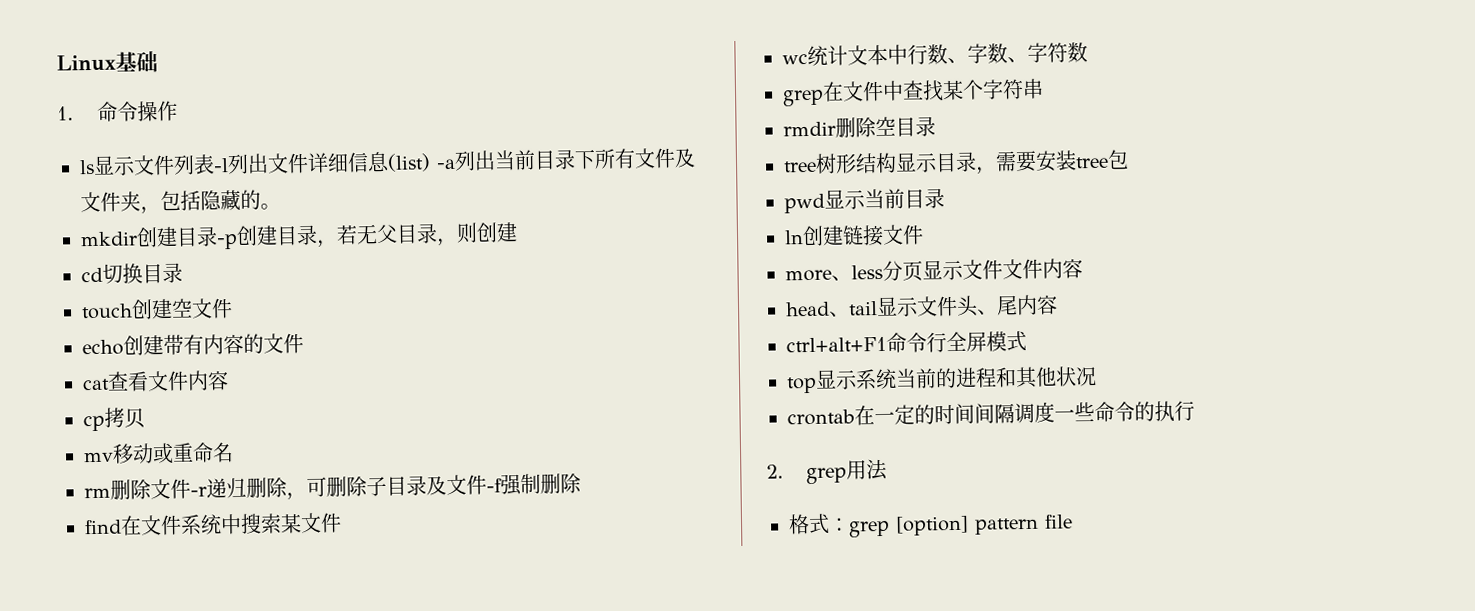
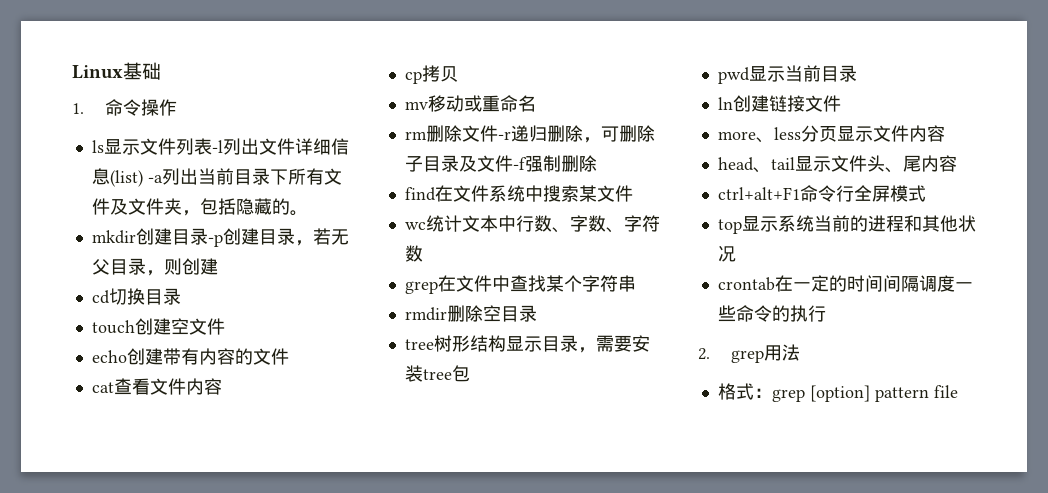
- more、less分页显示文件文件内容
+ more、less分页显示文件内容

